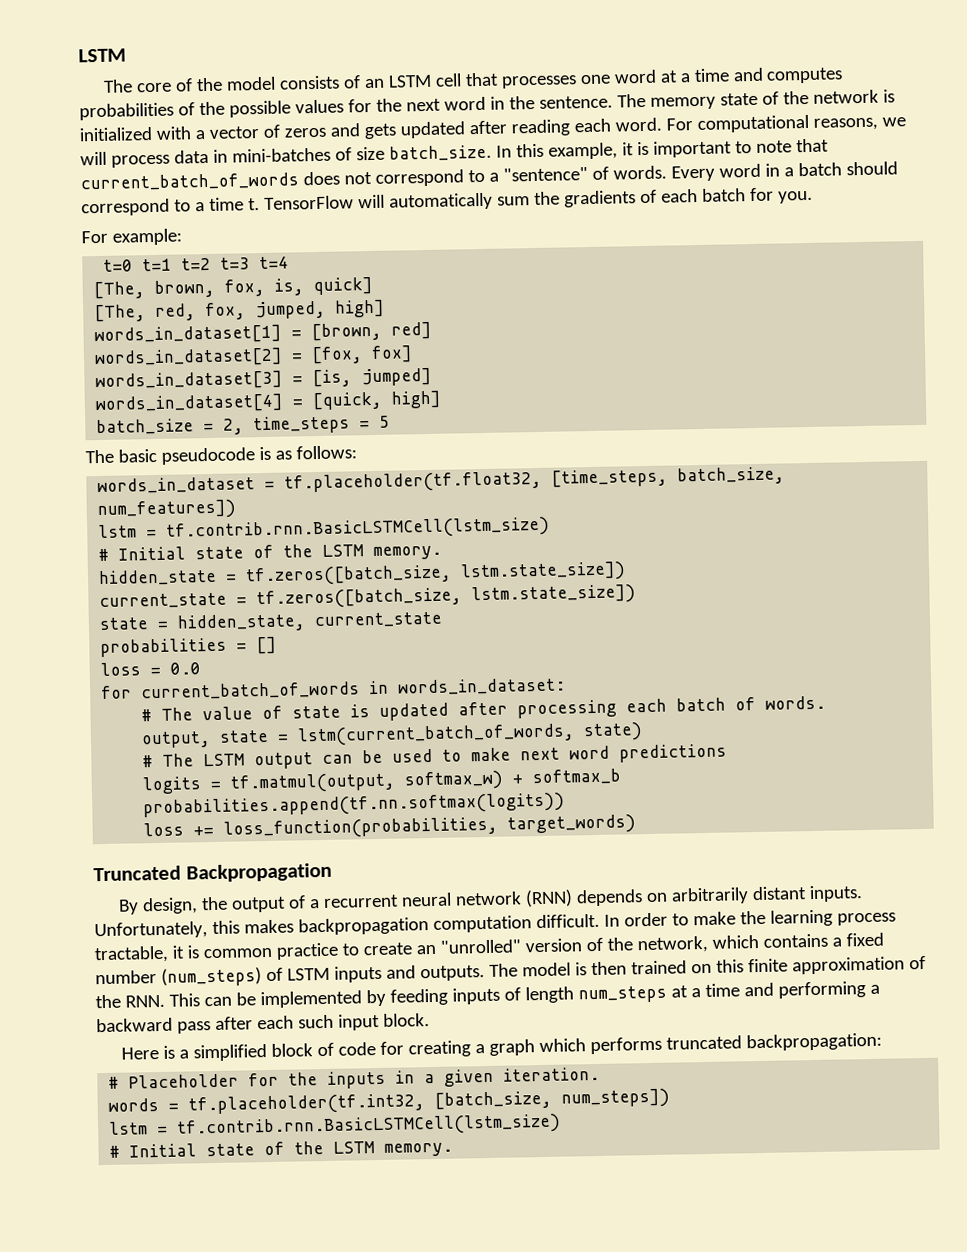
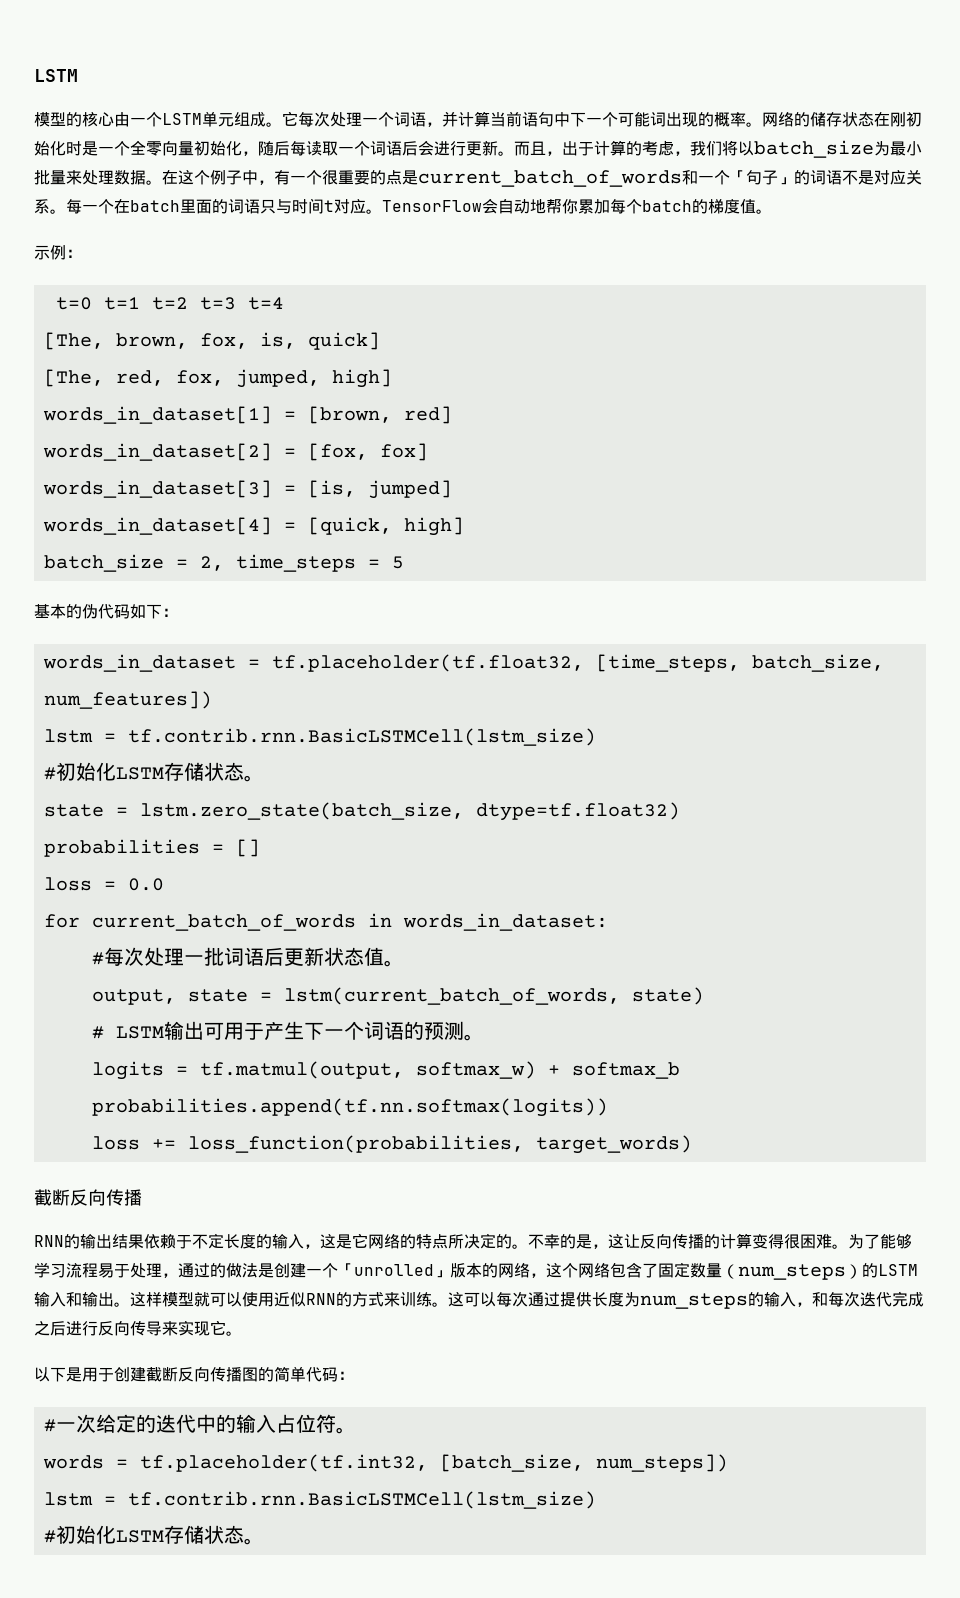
- The core of the model consists of an LSTM cell that processes one word at a time and computes probabilities of the possible values for the next word in the sentence. The memory state of the network is initialized with a vector of zeros and gets updated after reading each word. For computational reasons, we will process data in mini-batches of size batch_size. In this example, it is important to note that current_batch_of_words does not correspond to a "sentence" of words. Every word in a batch should correspond to a time t. TensorFlow will automatically sum the gradients of each batch for you.
- For example:
+ 模型的核心由一个LSTM单元组成。它每次处理一个词语，并计算当前语句中下一个可能词出现的概率。网络的储存状态在刚初始化时是一个全零向量初始化，随后每读取一个词语后会进行更新。而且，出于计算的考虑，我们将以batch_size为最小批量来处理数据。在这个例子中，有一个很重要的点是current_batch_of_words和一个「句子」的词语不是对应关系。每一个在batch里面的词语只与时间t对应。TensorFlow会自动地帮你累加每个batch的梯度值。
+ 示例：
- The basic pseudocode is as follows:
+ 基本的伪代码如下：
  words_in_dataset = tf.placeholder(tf.float32, [time_steps, batch_size, num_features])
  lstm = tf.contrib.rnn.BasicLSTMCell(lstm_size)
- # Initial state of the LSTM memory.
- hidden_state = tf.zeros([batch_size, lstm.state_size])
- current_state = tf.zeros([batch_size, lstm.state_size])
- state = hidden_state, current_state
+ #初始化LSTM存储状态。
+ state = lstm.zero_state(batch_size, dtype=tf.float32)
- # The value of state is updated after processing each batch of words.
+ #每次处理一批词语后更新状态值。
- # The LSTM output can be used to make next word predictions
+ # LSTM输出可用于产生下一个词语的预测。
  loss += loss_function(probabilities, target_words)
- Truncated Backpropagation
- By design, the output of a recurrent neural network (RNN) depends on arbitrarily distant inputs. Unfortunately, this makes backpropagation computation difficult. In order to make the learning process tractable, it is common practice to create an "unrolled" version of the network, which contains a fixed number (num_steps) of LSTM inputs and outputs. The model is then trained on this finite approximation of the RNN. This can be implemented by feeding inputs of length num_steps at a time and performing a backward pass after each such input block.
- Here is a simplified block of code for creating a graph which performs truncated backpropagation:
- # Placeholder for the inputs in a given iteration.
+ 截断反向传播
+ RNN的输出结果依赖于不定长度的输入，这是它网络的特点所决定的。不幸的是，这让反向传播的计算变得很困难。为了能够学习流程易于处理，通过的做法是创建一个「unrolled」版本的网络，这个网络包含了固定数量（num_steps）的LSTM输入和输出。这样模型就可以使用近似RNN的方式来训练。这可以每次通过提供长度为num_steps的输入，和每次迭代完成之后进行反向传导来实现它。
+ 以下是用于创建截断反向传播图的简单代码：
+ #一次给定的迭代中的输入占位符。
  words = tf.placeholder(tf.int32, [batch_size, num_steps])
  lstm = tf.contrib.rnn.BasicLSTMCell(lstm_size)
- # Initial state of the LSTM memory.
+ #初始化LSTM存储状态。

